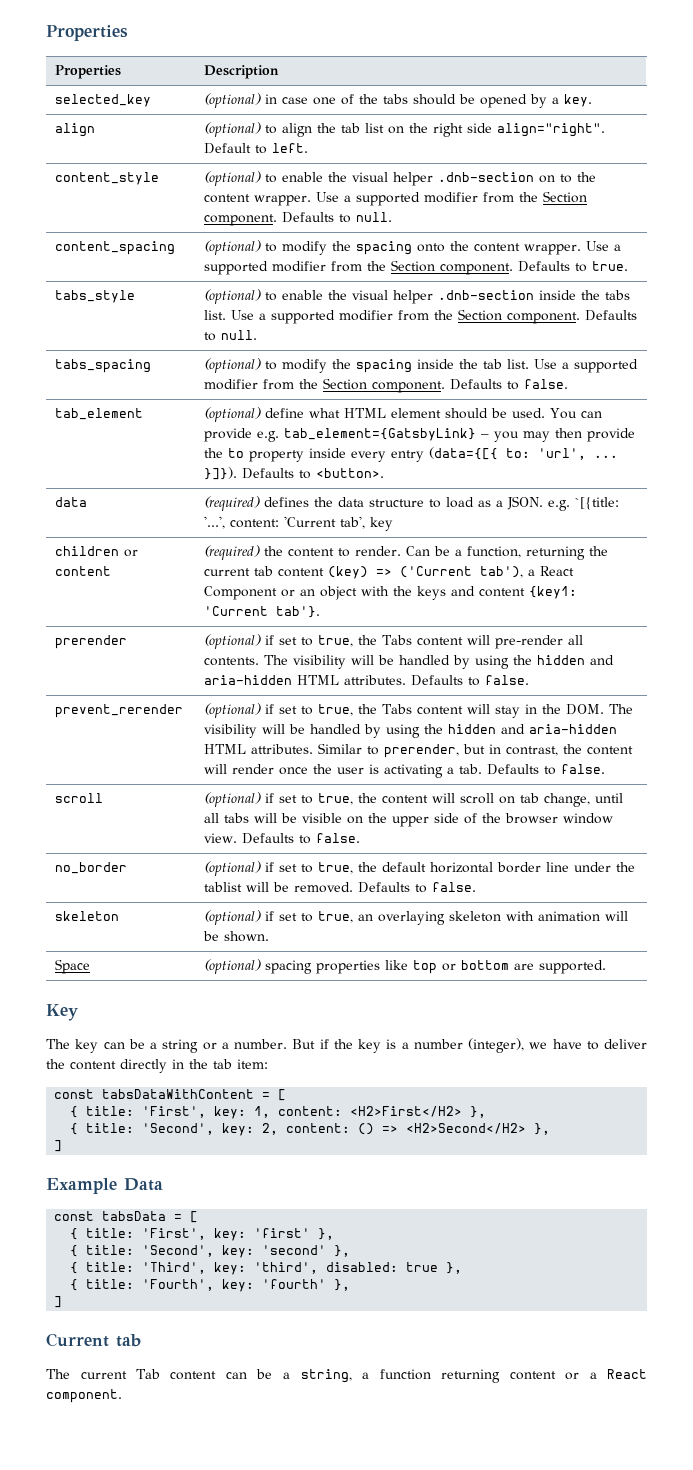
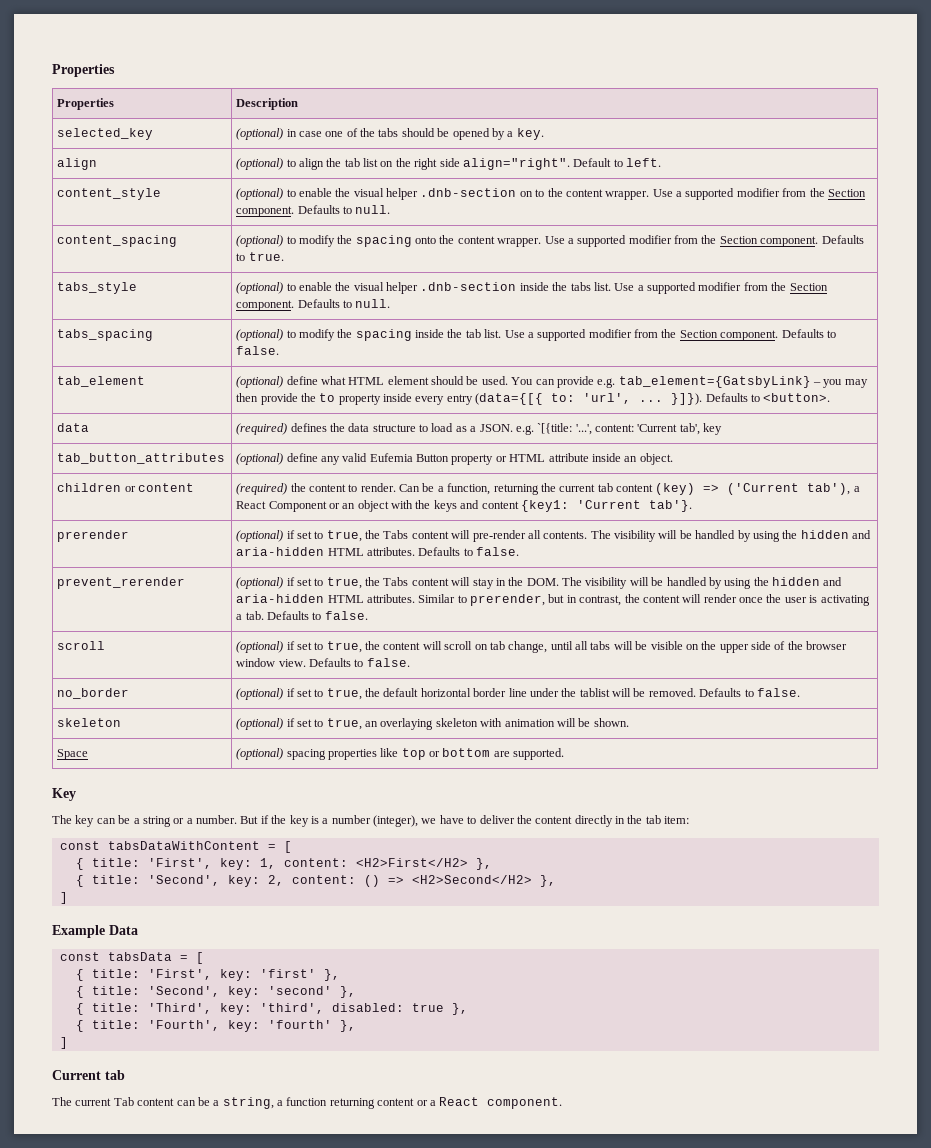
+ tab_button_attributes | (optional) define any valid Eufemia Button property or HTML attribute inside an object.

